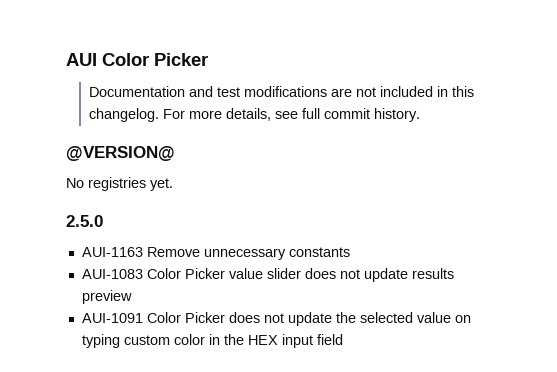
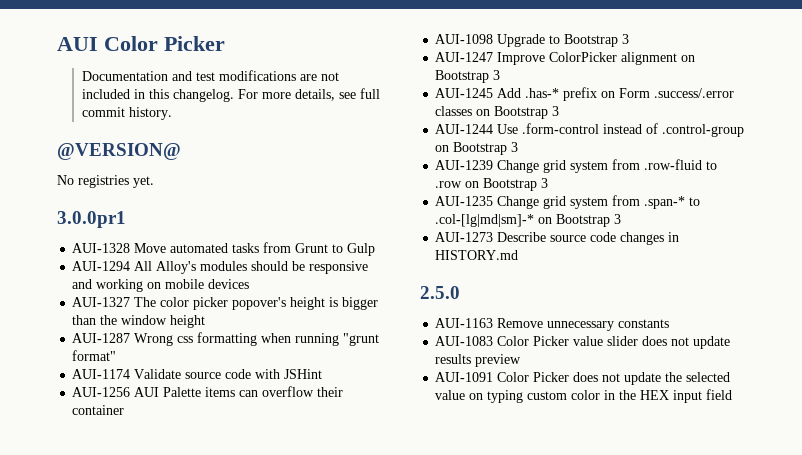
+ 3.0.0pr1
+ AUI-1328 Move automated tasks from Grunt to Gulp
+ AUI-1294 All Alloy's modules should be responsive and working on mobile devices
+ AUI-1327 The color picker popover's height is bigger than the window height
+ AUI-1287 Wrong css formatting when running "grunt format"
+ AUI-1174 Validate source code with JSHint
+ AUI-1256 AUI Palette items can overflow their container
+ AUI-1098 Upgrade to Bootstrap 3
+ AUI-1247 Improve ColorPicker alignment on Bootstrap 3
+ AUI-1245 Add .has-* prefix on Form .success/.error classes on Bootstrap 3
+ AUI-1244 Use .form-control instead of .control-group on Bootstrap 3
+ AUI-1239 Change grid system from .row-fluid to .row on Bootstrap 3
+ AUI-1235 Change grid system from .span-* to .col-[lg|md|sm]-* on Bootstrap 3
+ AUI-1273 Describe source code changes in HISTORY.md

